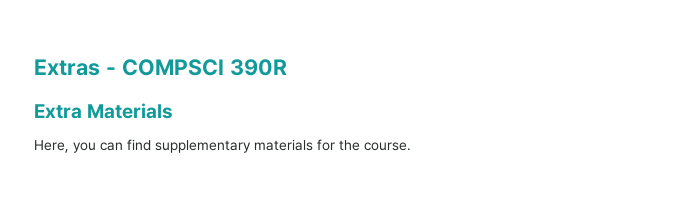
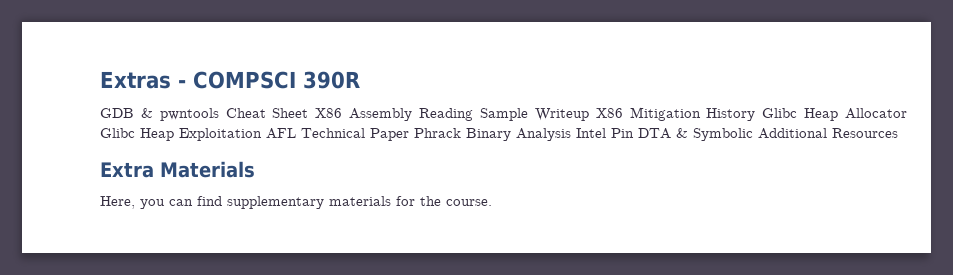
+ GDB & pwntools Cheat Sheet X86 Assembly Reading Sample Writeup X86 Mitigation History Glibc Heap Allocator Glibc Heap Exploitation AFL Technical Paper Phrack Binary Analysis Intel Pin DTA & Symbolic Additional Resources

